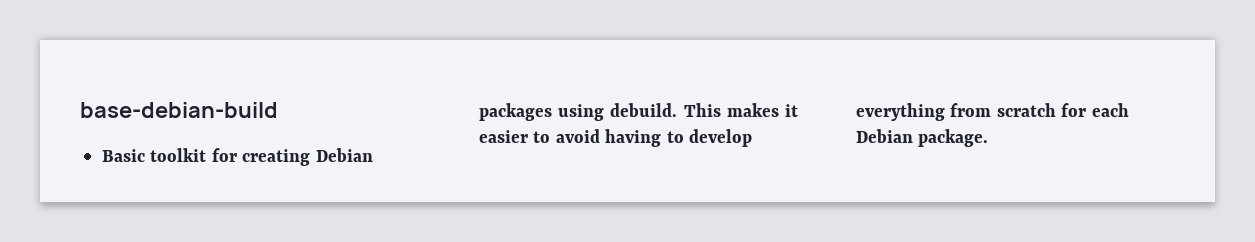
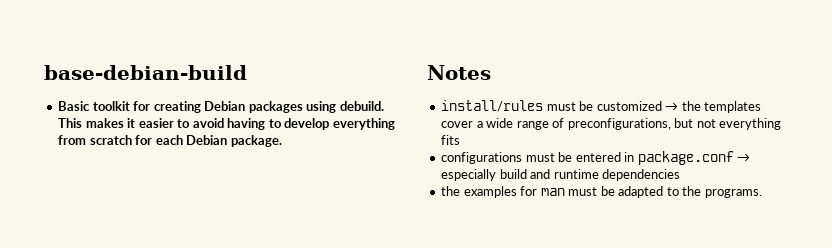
+ Notes
+ install/rules must be customized → the templates cover a wide range of preconfigurations, but not everything fits
+ configurations must be entered in package.conf → especially build and runtime dependencies
+ the examples for man must be adapted to the programs.

